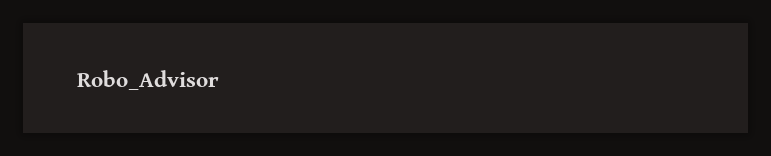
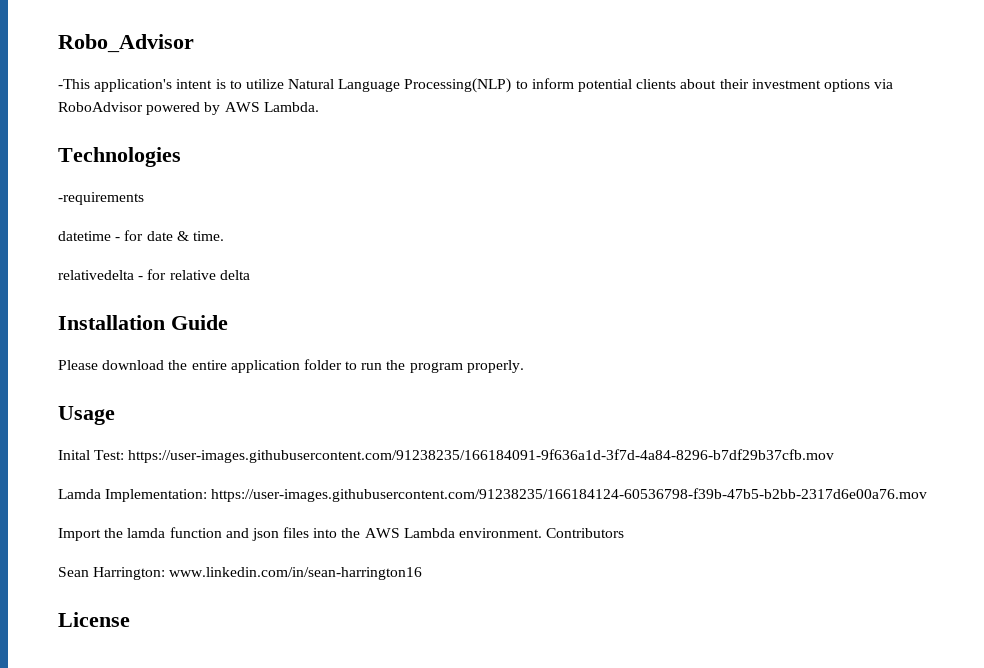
+ -This application's intent is to utilize Natural Language Processing(NLP) to inform potential clients about their investment options via RoboAdvisor powered by AWS Lambda.
+ Technologies
+ -requirements
+ datetime - for date & time.
+ relativedelta - for relative delta
+ Installation Guide
+ Please download the entire application folder to run the program properly.
+ Usage
+ Inital Test: https://user-images.githubusercontent.com/91238235/166184091-9f636a1d-3f7d-4a84-8296-b7df29b37cfb.mov
+ Lamda Implementation: https://user-images.githubusercontent.com/91238235/166184124-60536798-f39b-47b5-b2bb-2317d6e00a76.mov
+ Import the lamda function and json files into the AWS Lambda environment. Contributors
+ Sean Harrington: www.linkedin.com/in/sean-harrington16
+ License

